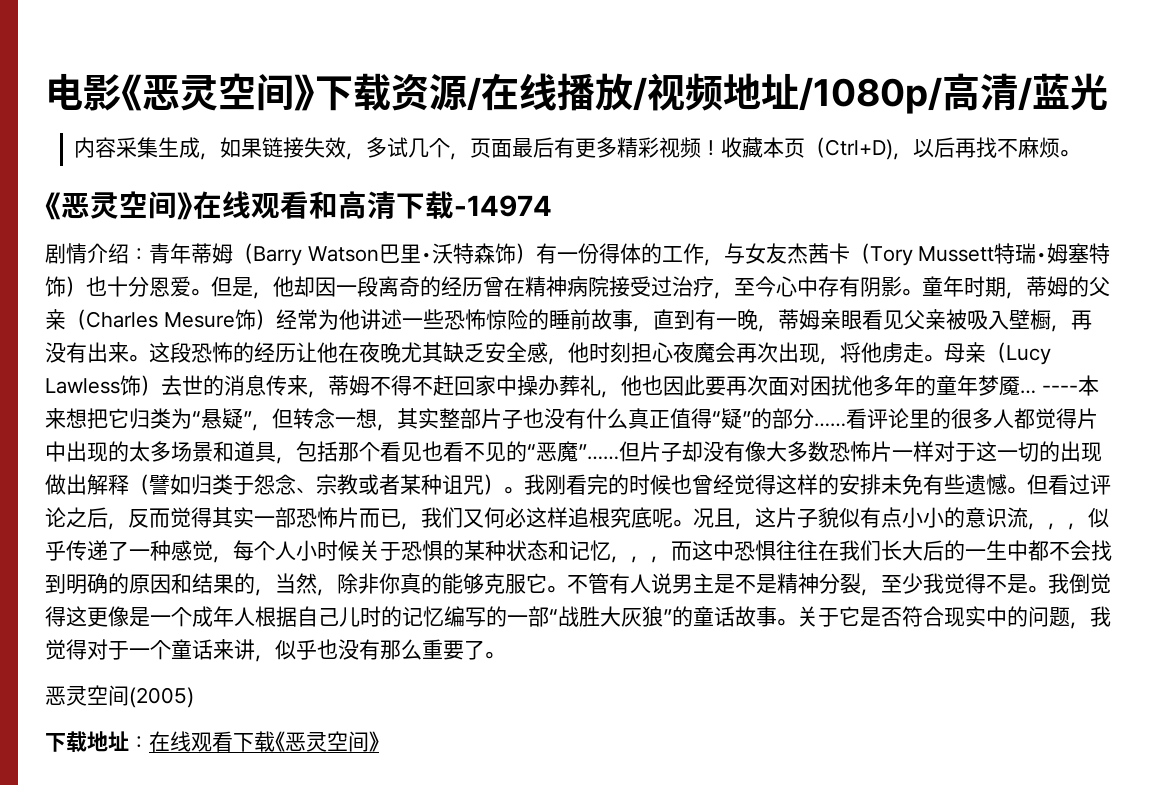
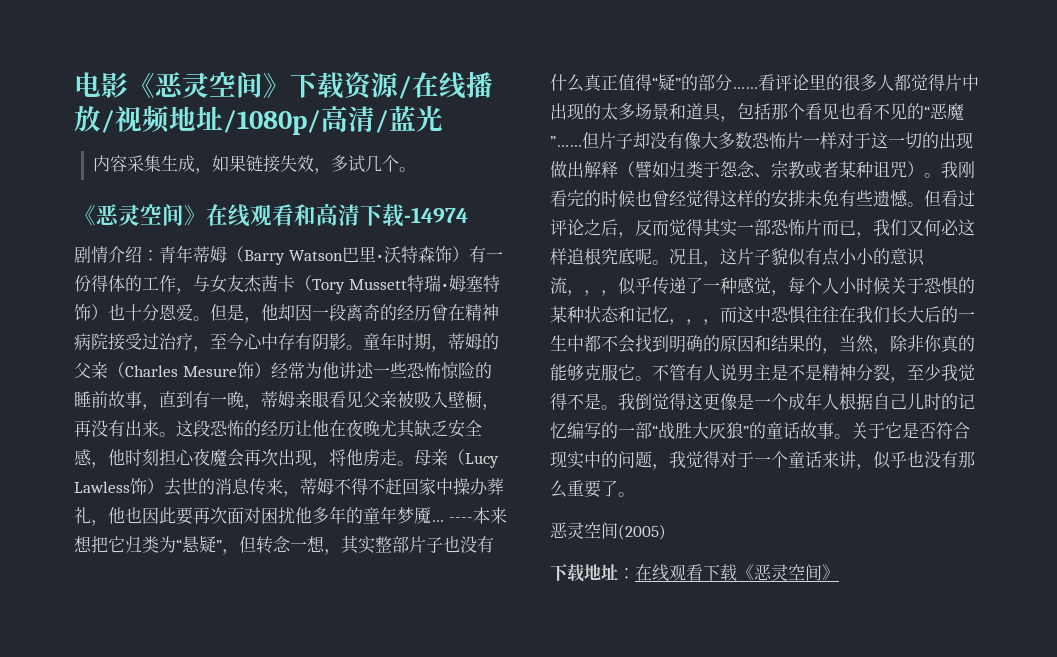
- 内容采集生成，如果链接失效，多试几个，页面最后有更多精彩视频！收藏本页（Ctrl+D)，以后再找不麻烦。
+ 内容采集生成，如果链接失效，多试几个。

